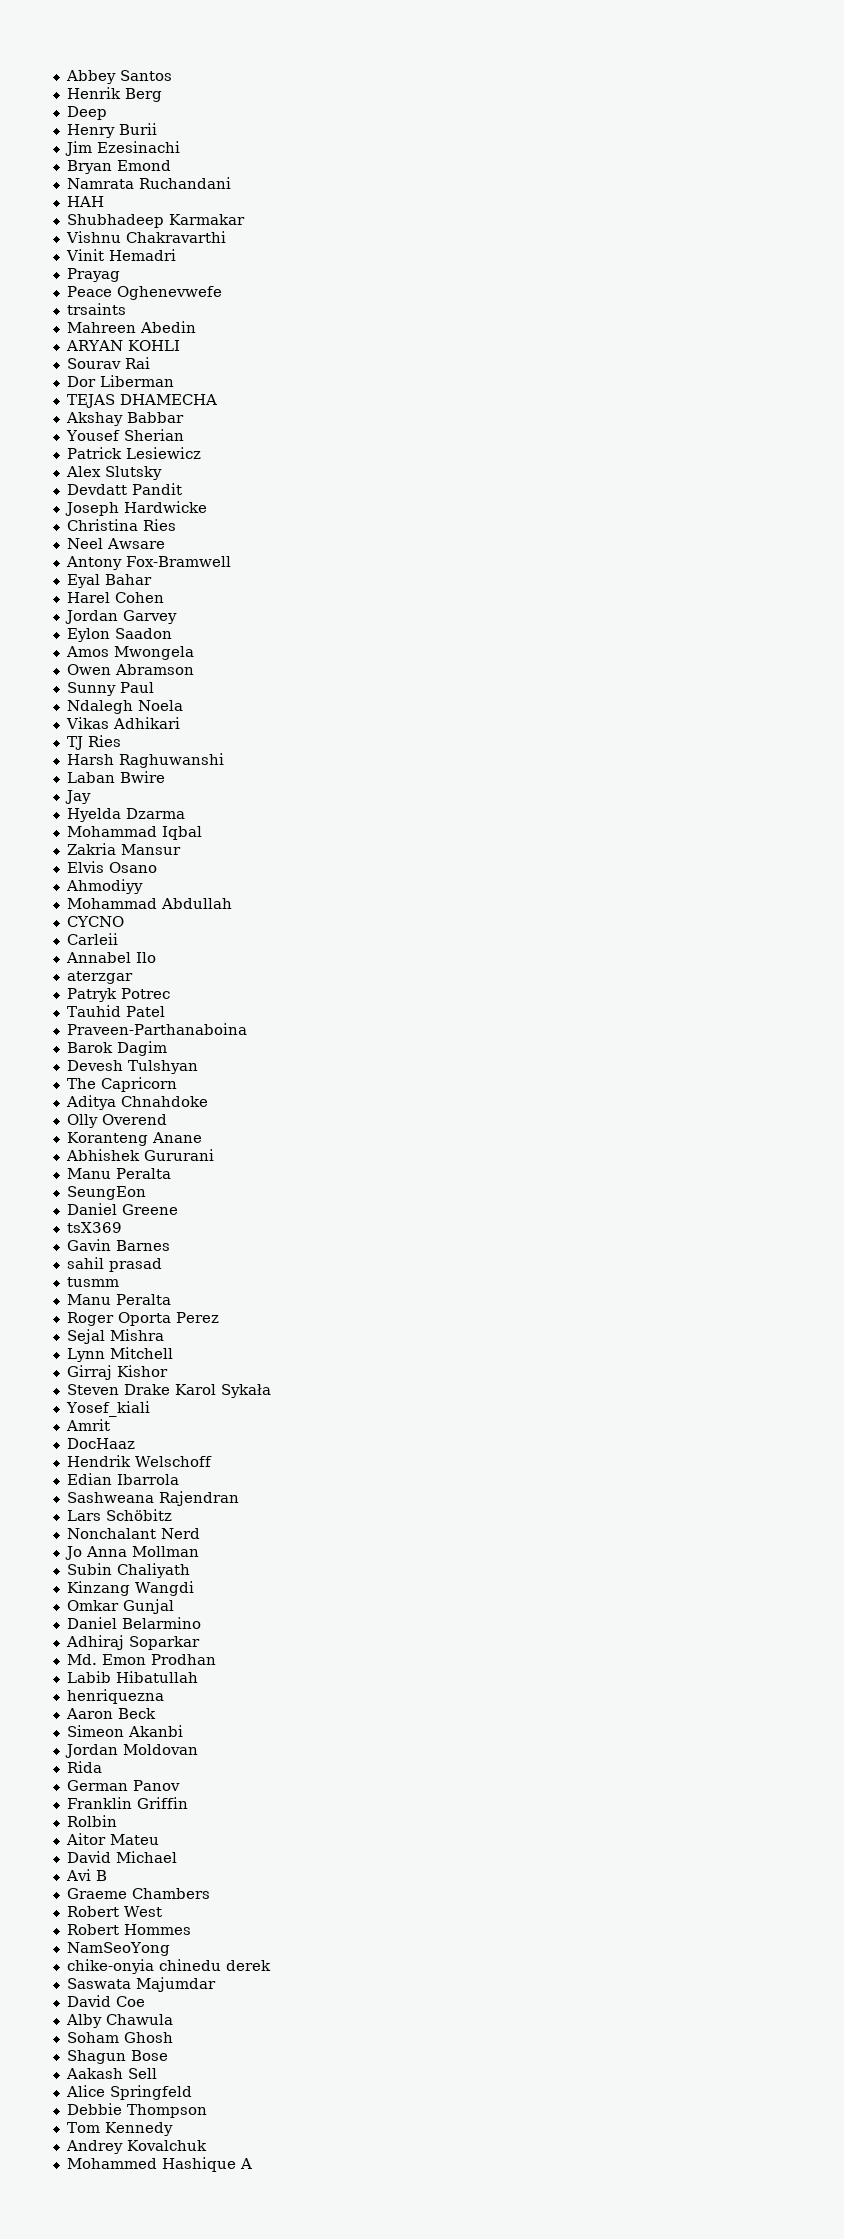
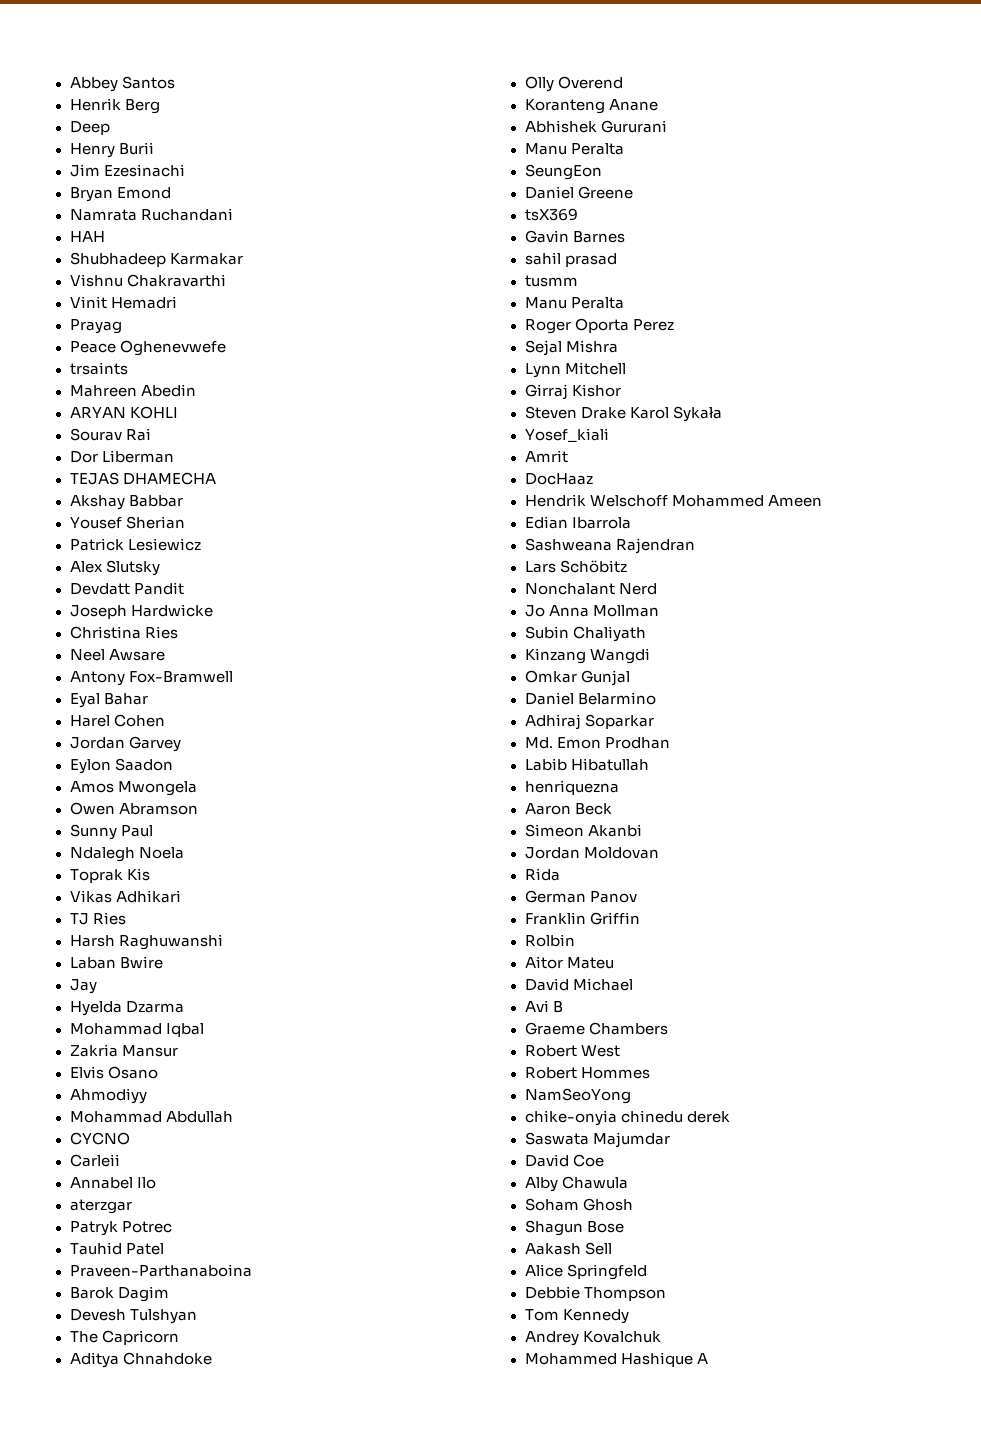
+ Toprak Kis
- Hendrik Welschoff
+ Hendrik Welschoff Mohammed Ameen

